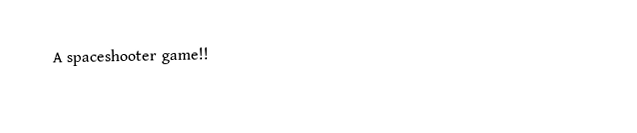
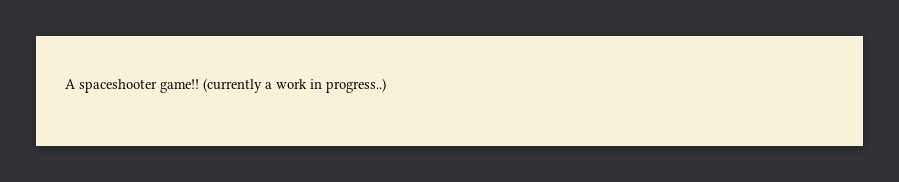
+ (currently a work in progress..)

